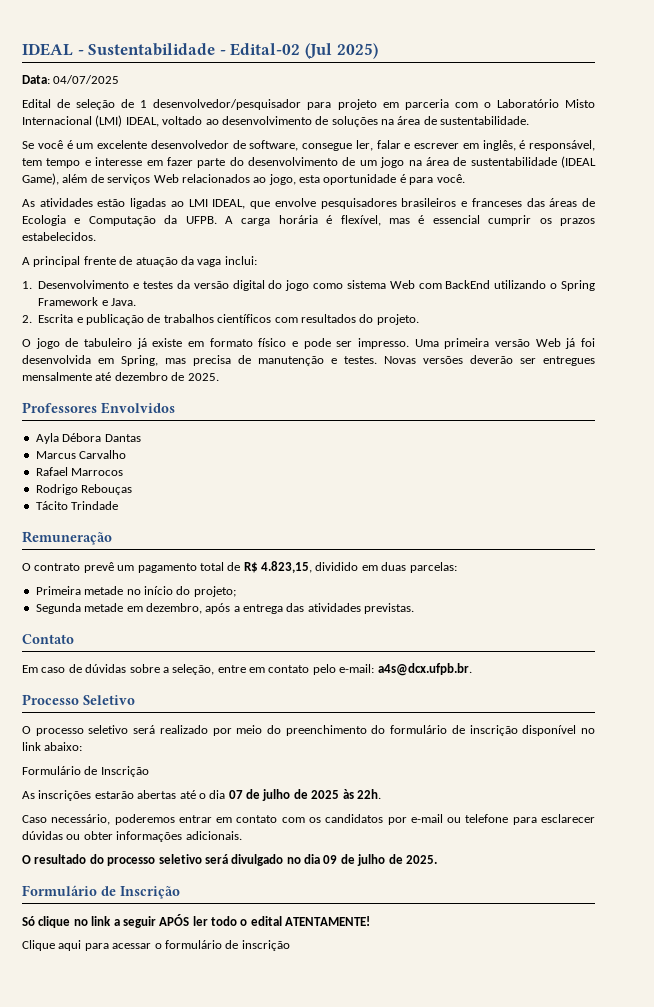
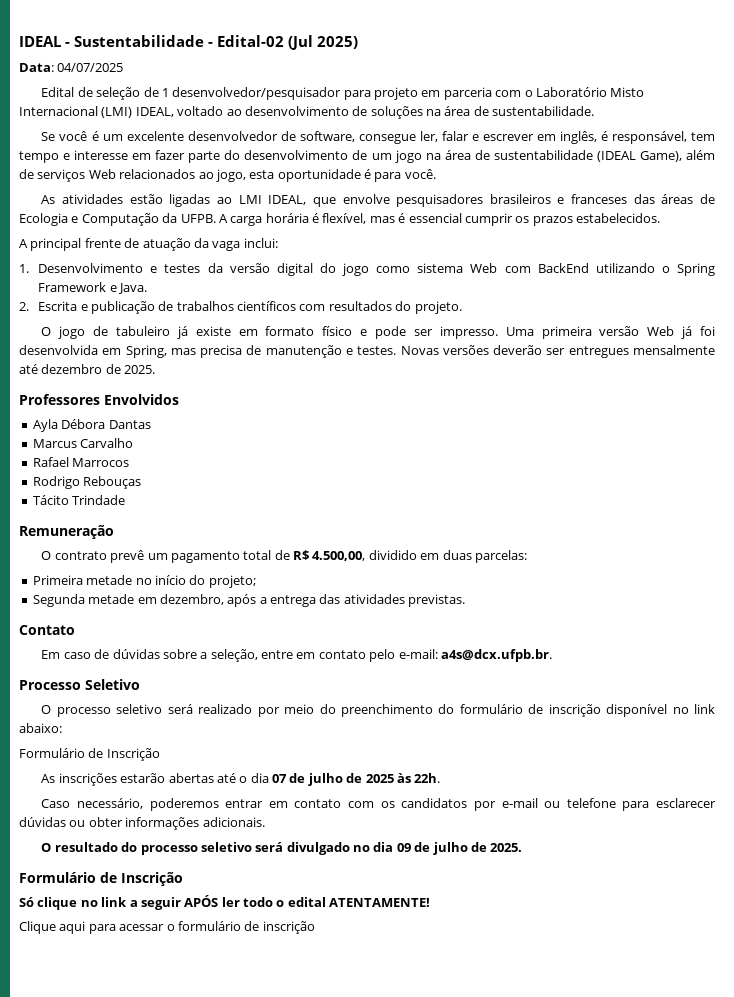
- O contrato prevê um pagamento total de R$ 4.823,15, dividido em duas parcelas:
+ O contrato prevê um pagamento total de R$ 4.500,00, dividido em duas parcelas:

